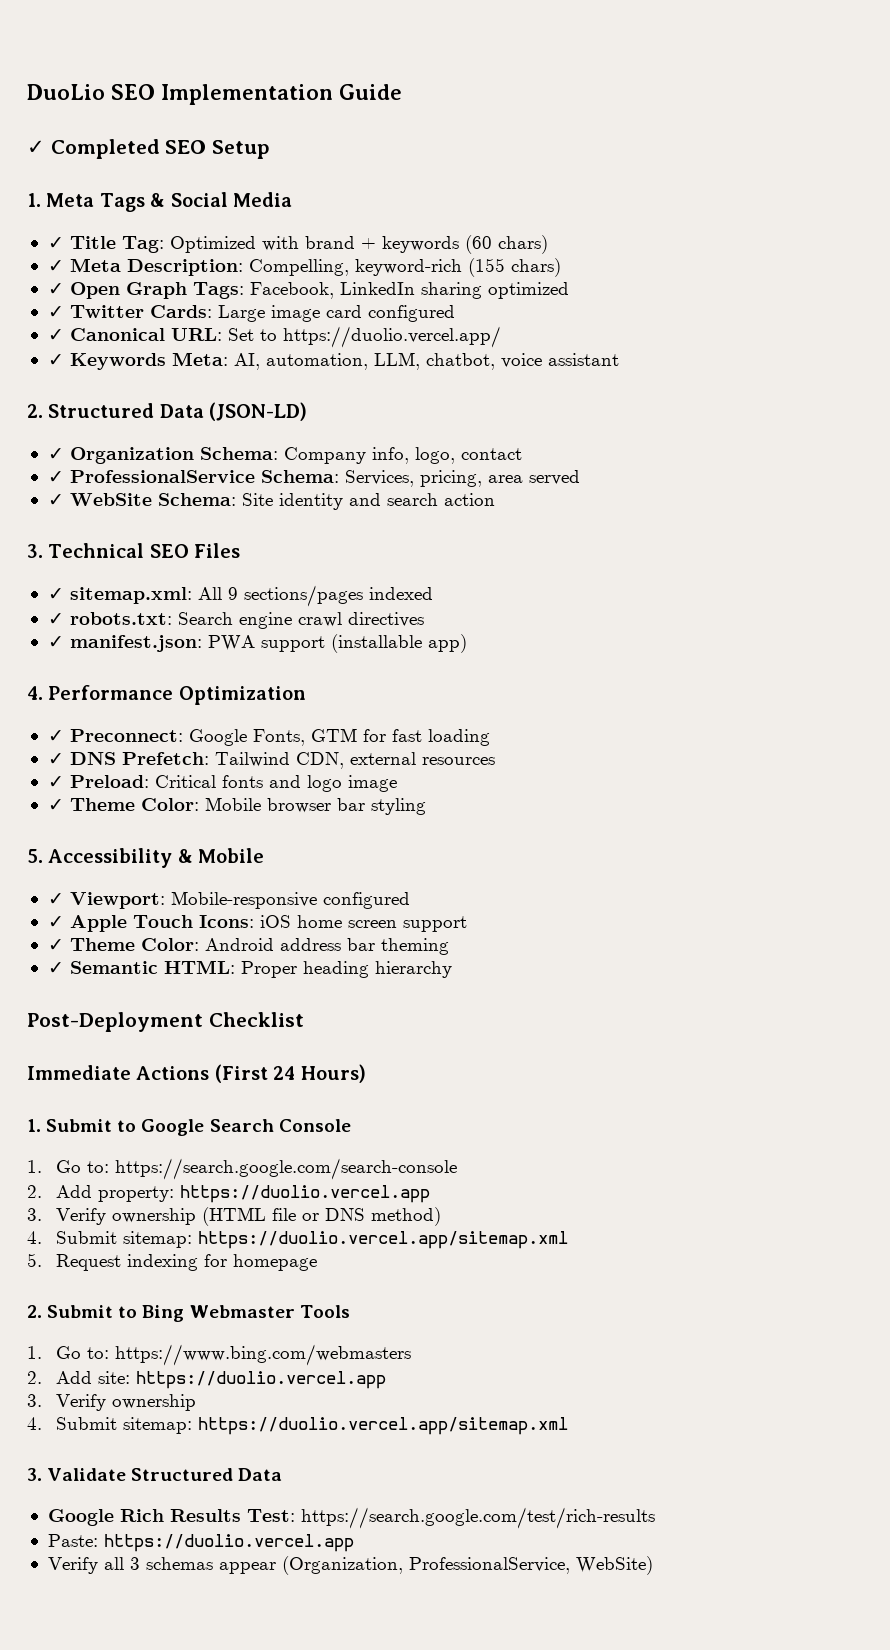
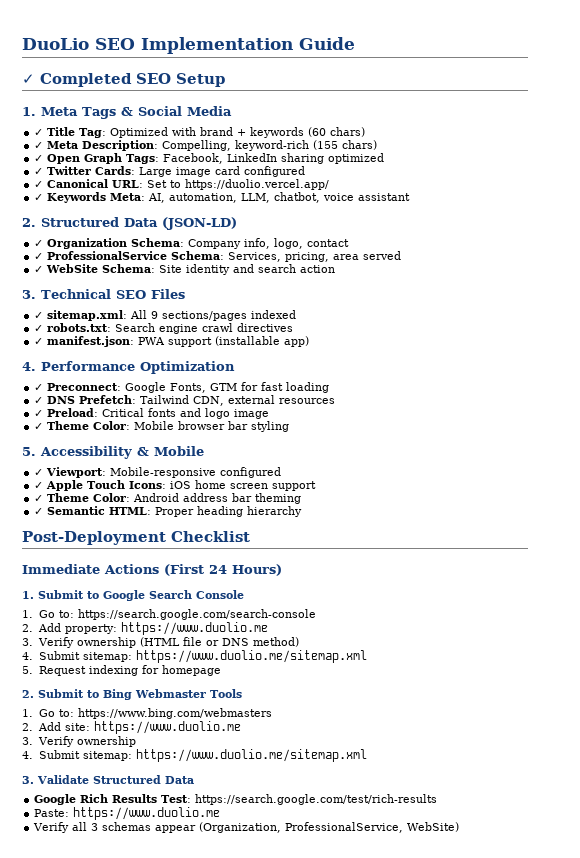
- 2. Add property: https://duolio.vercel.app
+ 2. Add property: https://www.duolio.me
  3. Verify ownership (HTML file or DNS method)
- 4. Submit sitemap: https://duolio.vercel.app/sitemap.xml
+ 4. Submit sitemap: https://www.duolio.me/sitemap.xml
- 2. Add site: https://duolio.vercel.app
+ 2. Add site: https://www.duolio.me
  3. Verify ownership
- 4. Submit sitemap: https://duolio.vercel.app/sitemap.xml
+ 4. Submit sitemap: https://www.duolio.me/sitemap.xml
- Paste: https://duolio.vercel.app
+ Paste: https://www.duolio.me

